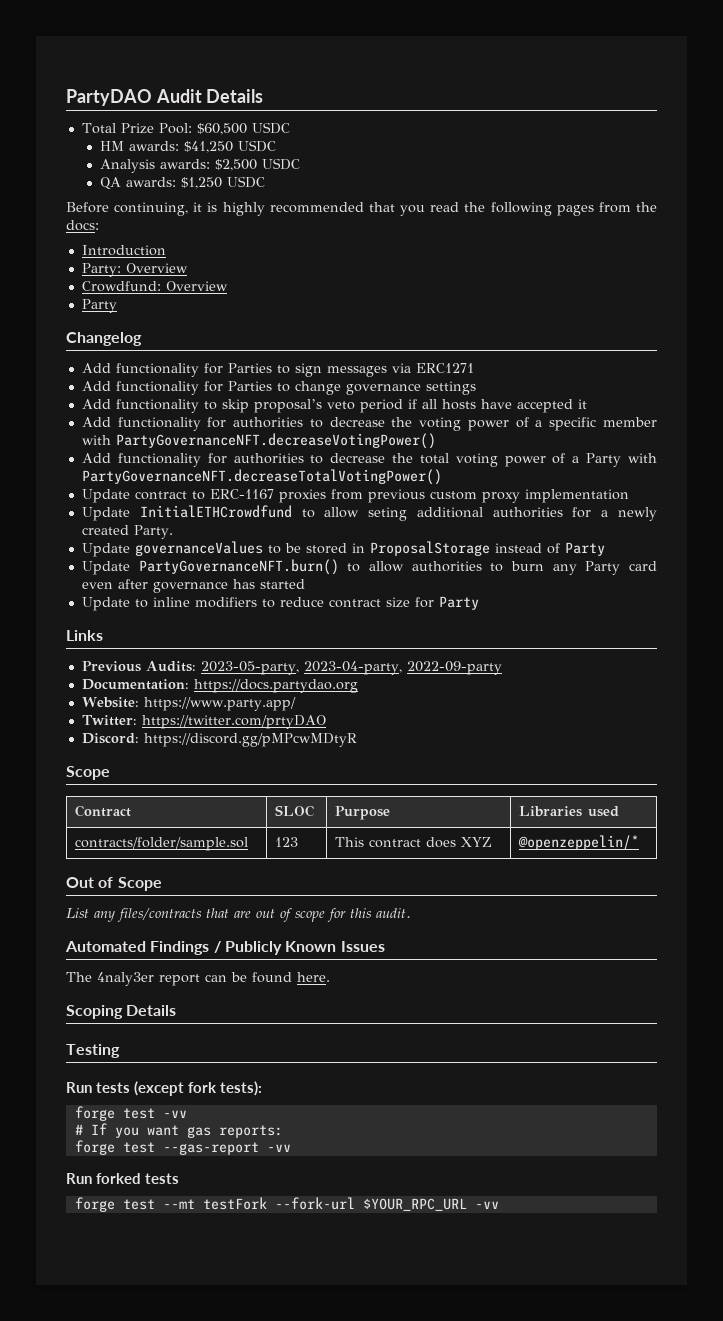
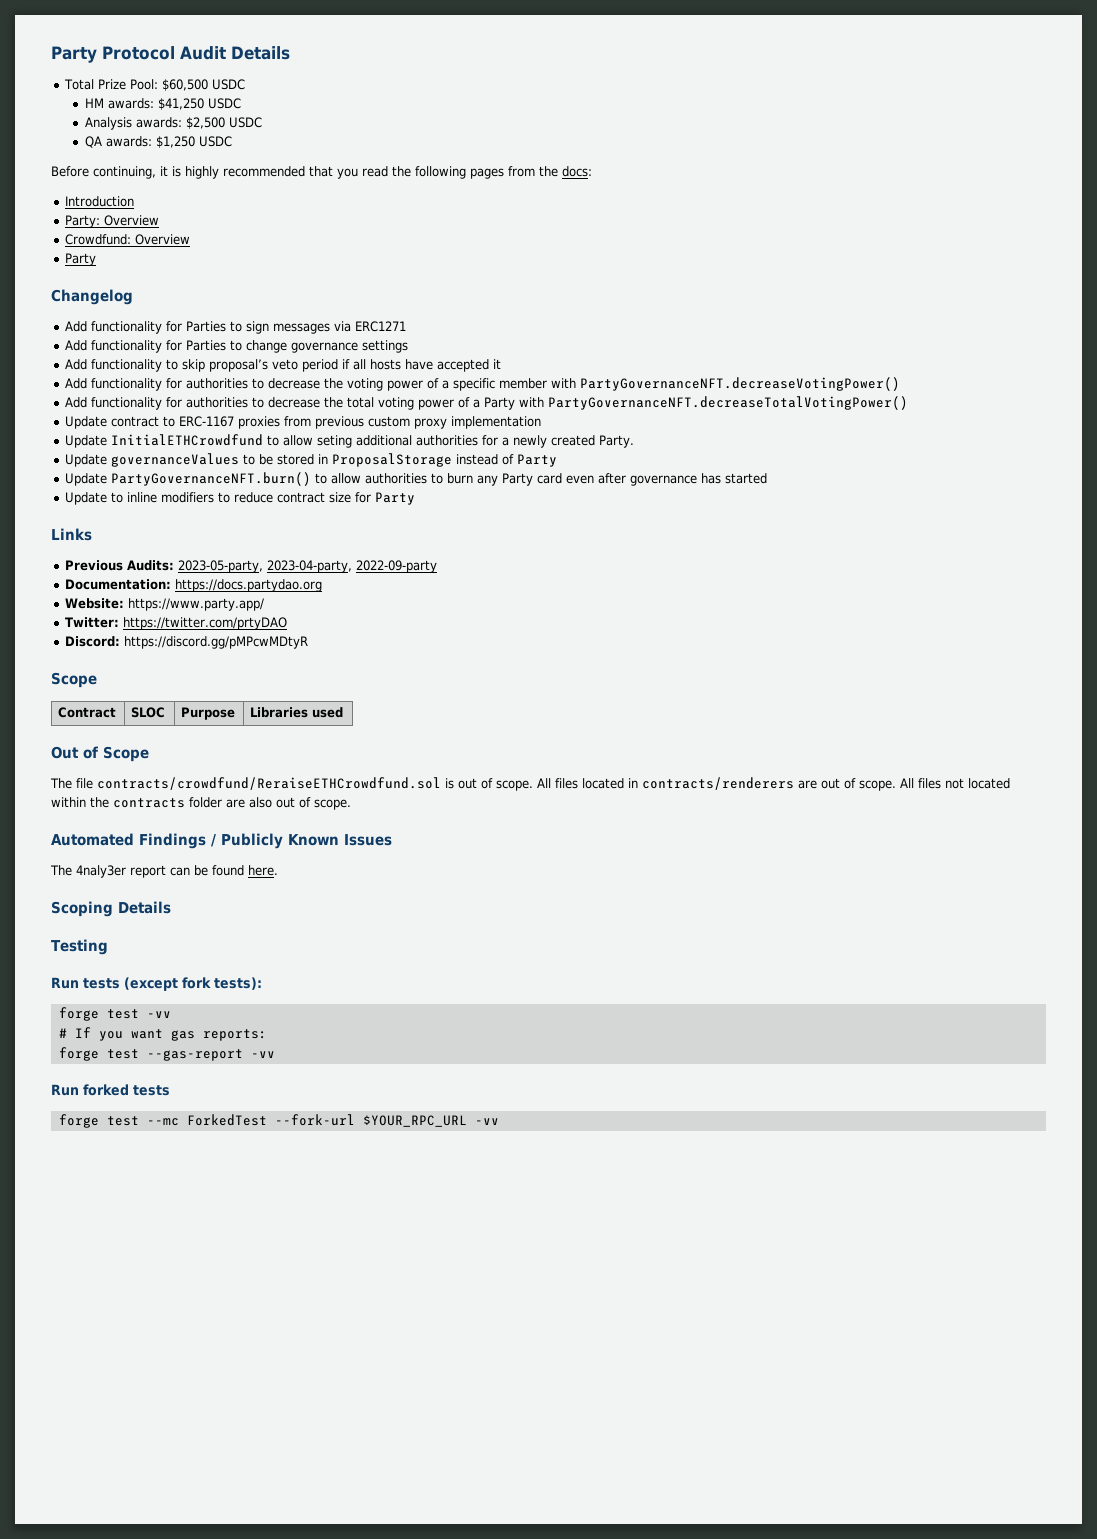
- PartyDAO Audit Details
+ Party Protocol Audit Details
- contracts/folder/sample.sol | 123 | This contract does XYZ | @openzeppelin/*
  Out of Scope
- List any files/contracts that are out of scope for this audit.
+ The file contracts/crowdfund/ReraiseETHCrowdfund.sol is out of scope. All files located in contracts/renderers are out of scope. All files not located within the contracts folder are also out of scope.
- forge test --mt testFork --fork-url $YOUR_RPC_URL -vv
+ forge test --mc ForkedTest --fork-url $YOUR_RPC_URL -vv

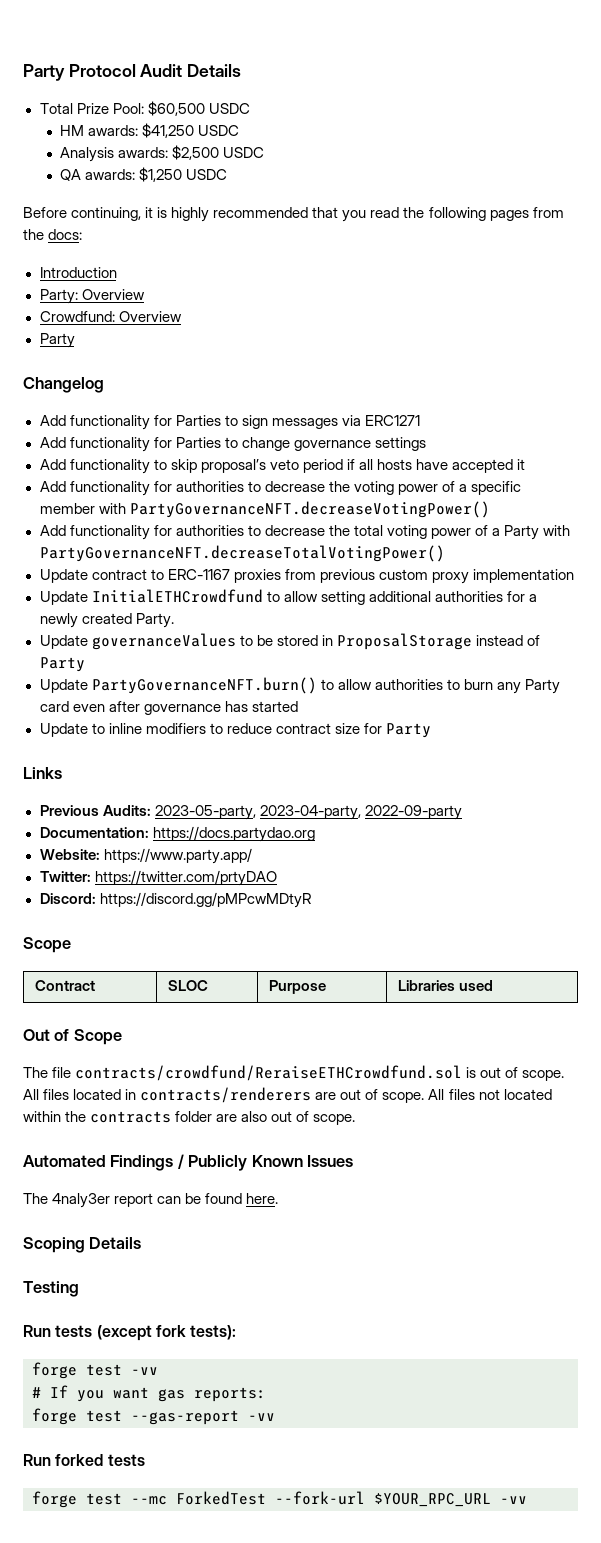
- Update InitialETHCrowdfund to allow seting additional authorities for a newly created Party.
+ Update InitialETHCrowdfund to allow setting additional authorities for a newly created Party.

